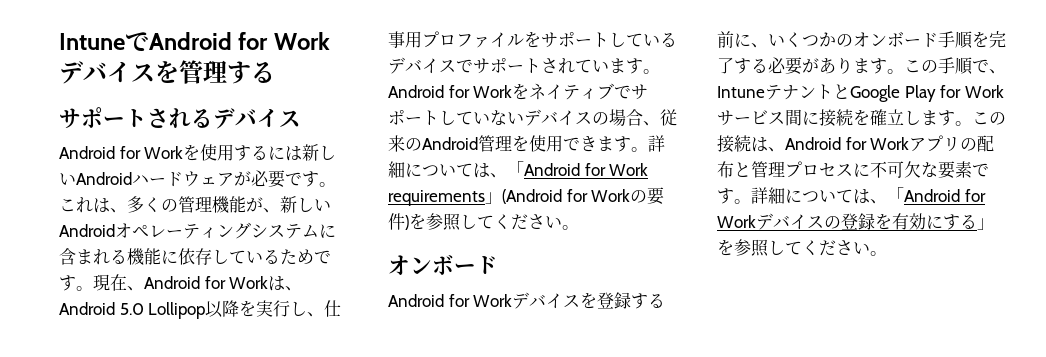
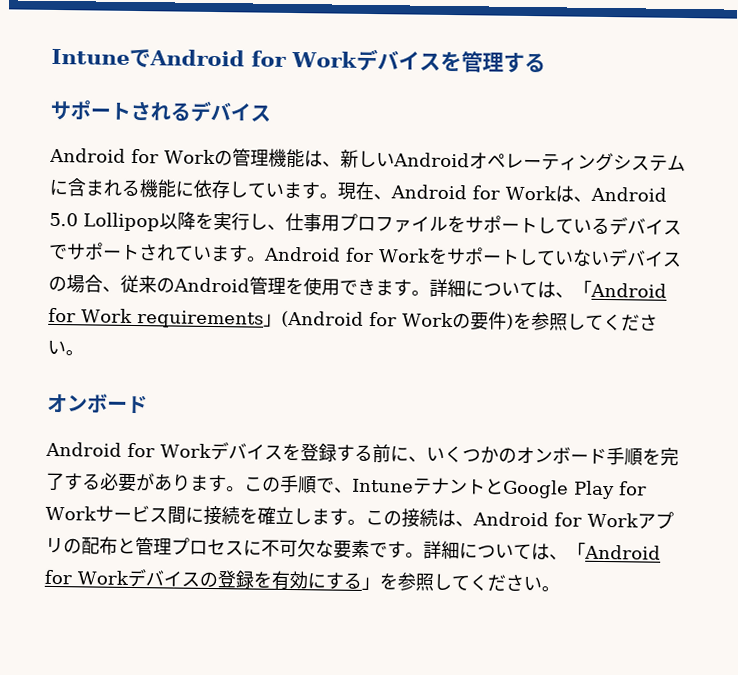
- Android for Workを使用するには新しいAndroidハードウェアが必要です。これは、多くの管理機能が、新しいAndroidオペレーティングシステムに含まれる機能に依存しているためです。
+ Android for Workの管理機能は、新しいAndroidオペレーティングシステムに含まれる機能に依存しています。
- Android for Workをネイティブでサポートしていないデバイスの場合、従来のAndroid管理を使用できます。
+ Android for Workをサポートしていないデバイスの場合、従来のAndroid管理を使用できます。

